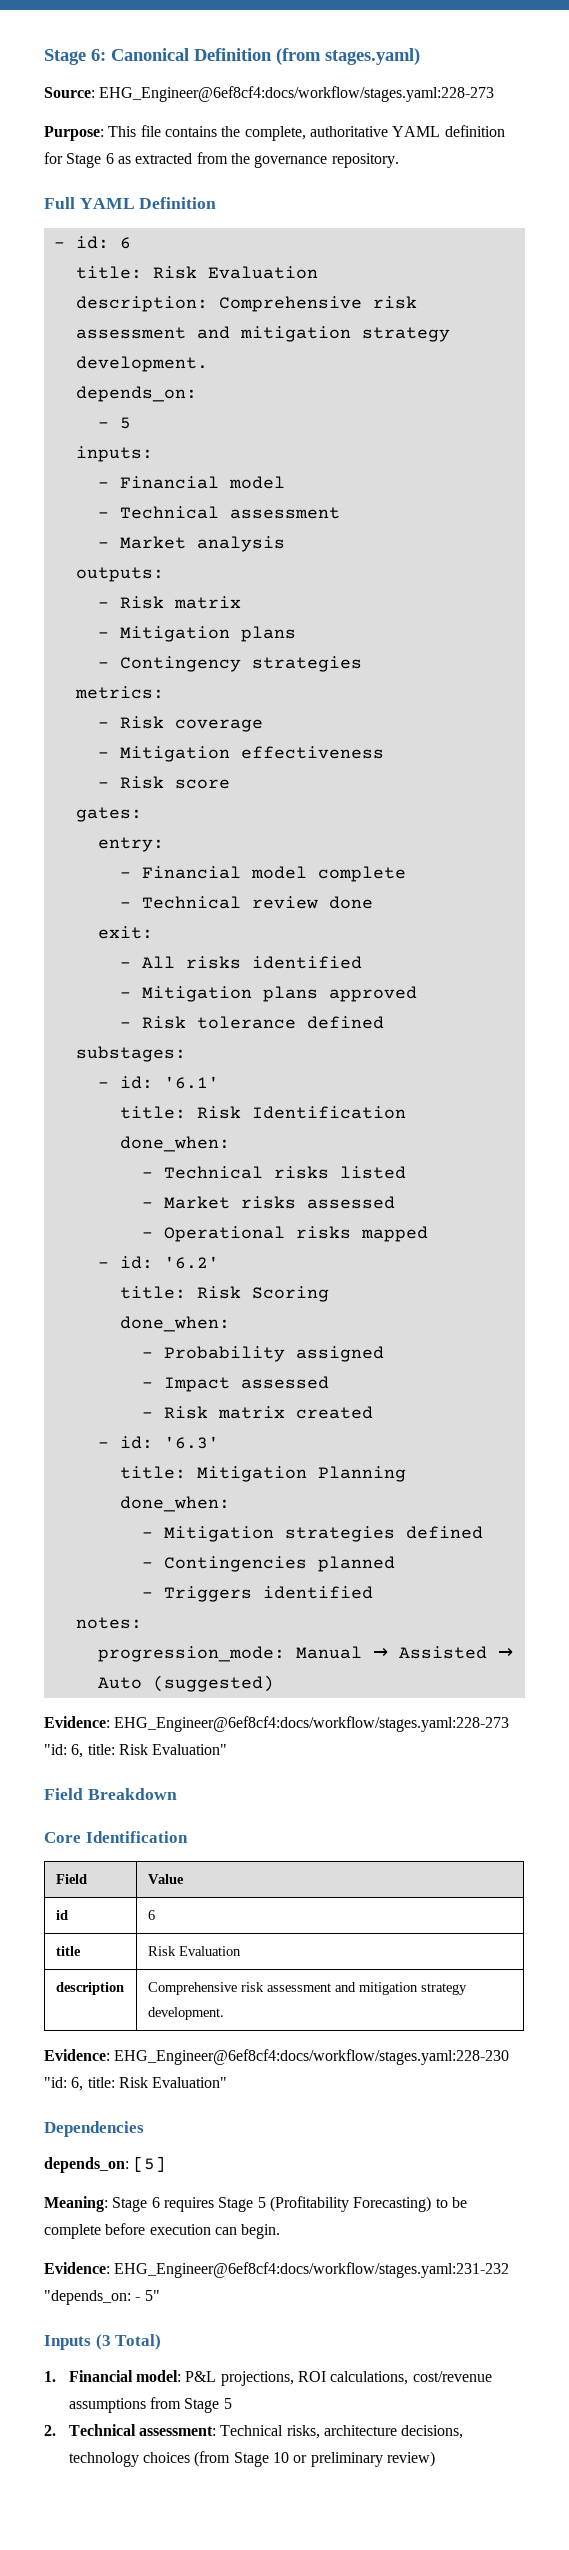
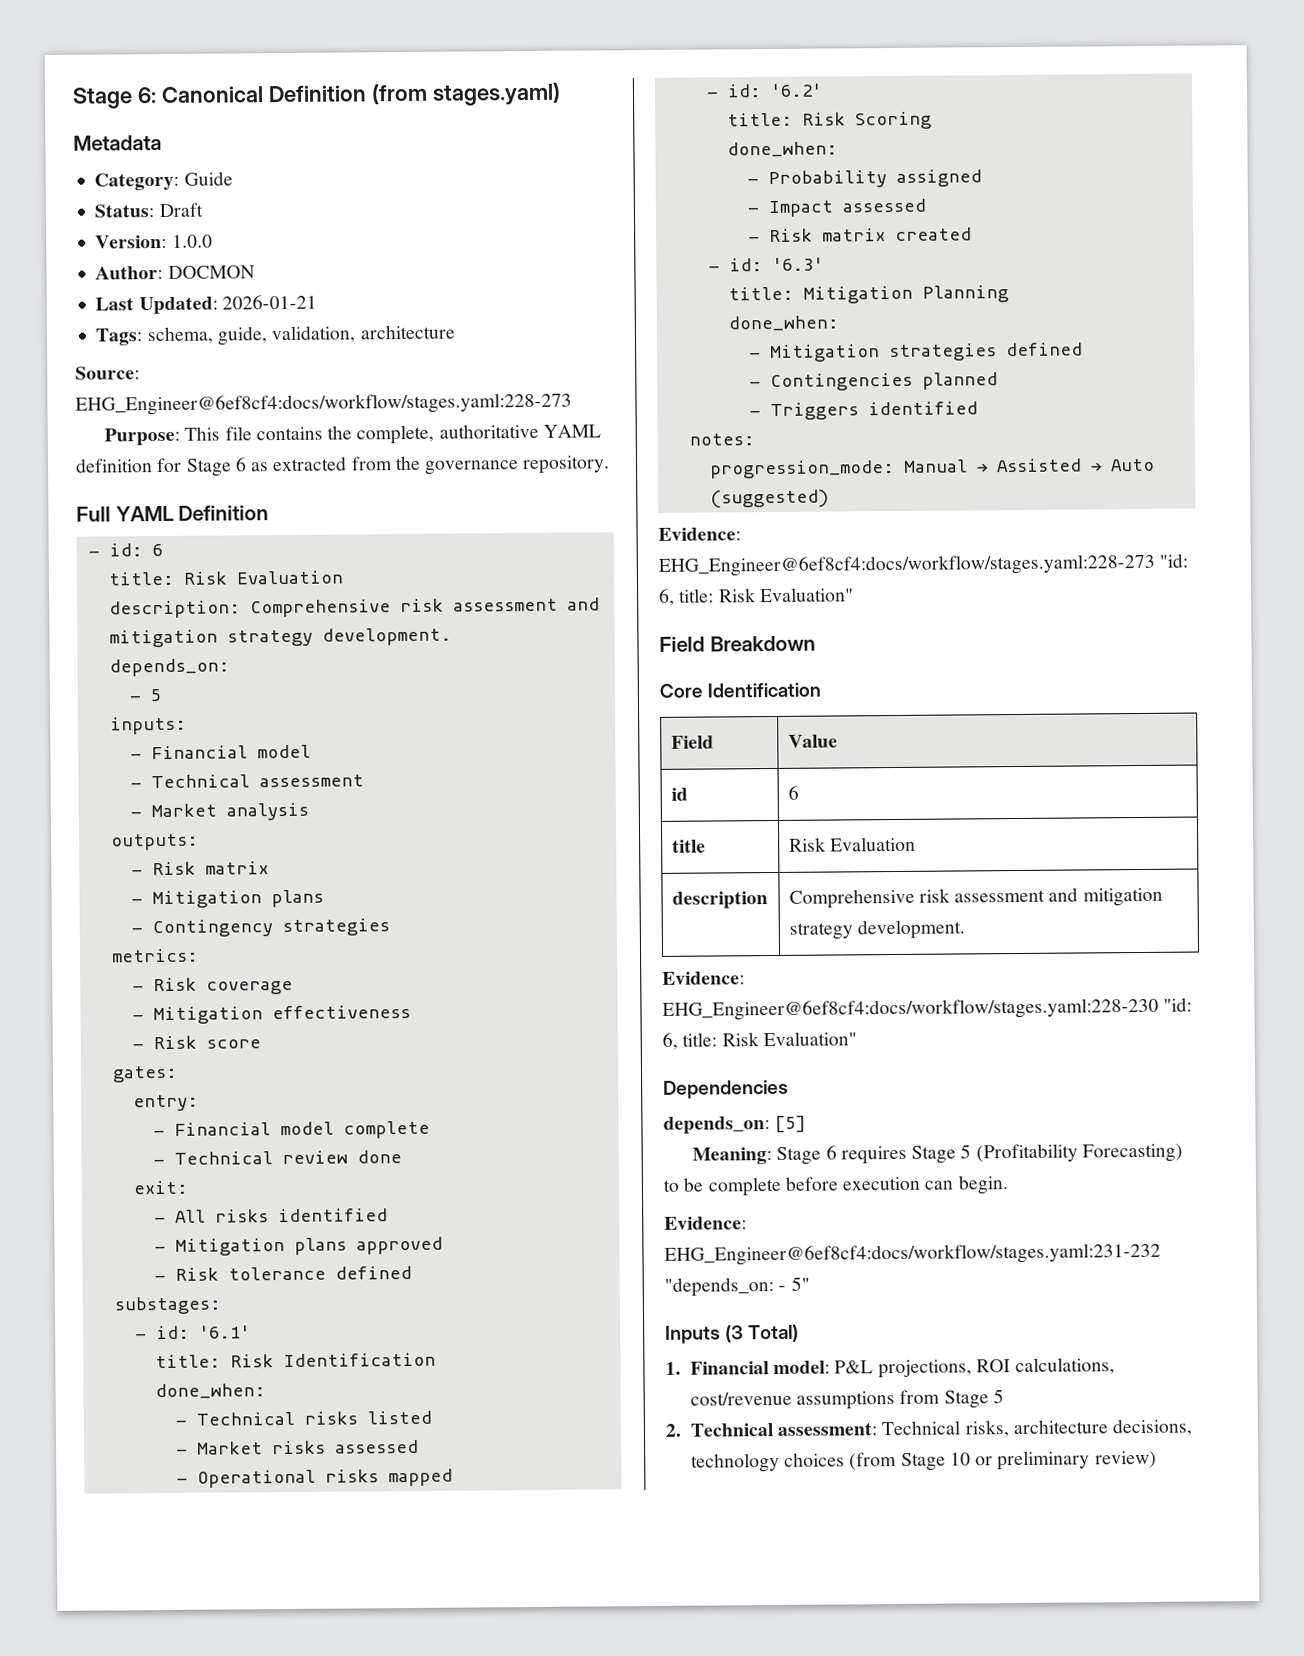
+ Metadata
+ Category: Guide
+ Status: Draft
+ Version: 1.0.0
+ Author: DOCMON
+ Last Updated: 2026-01-21
+ Tags: schema, guide, validation, architecture

